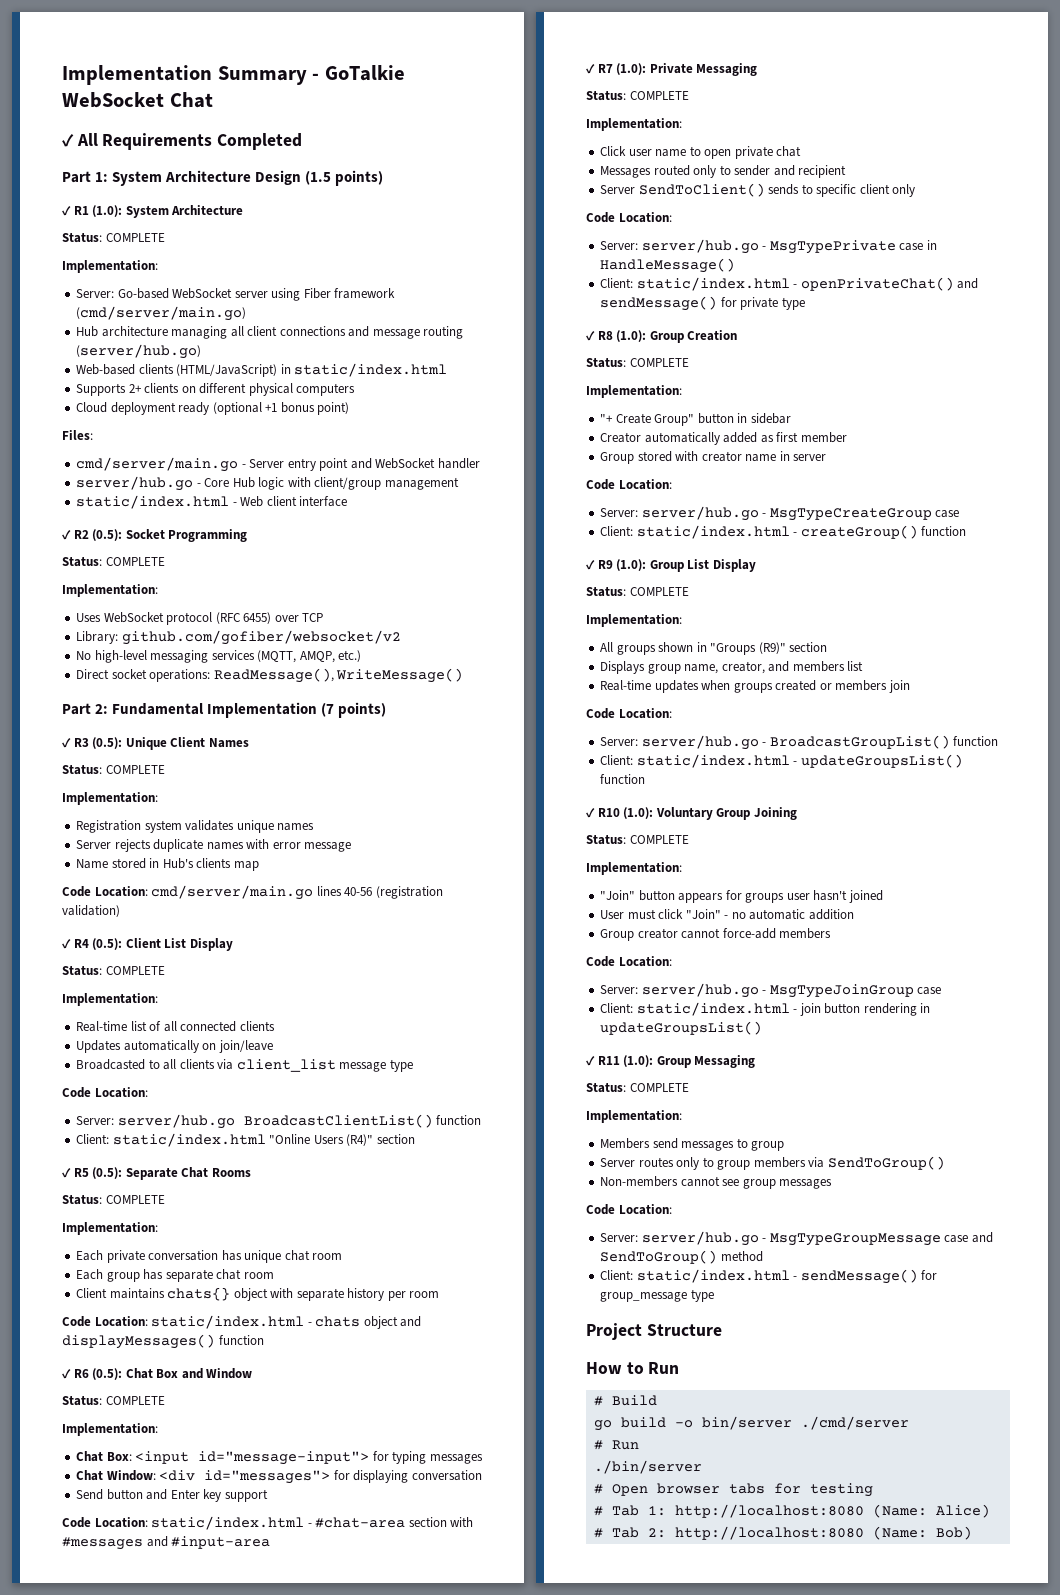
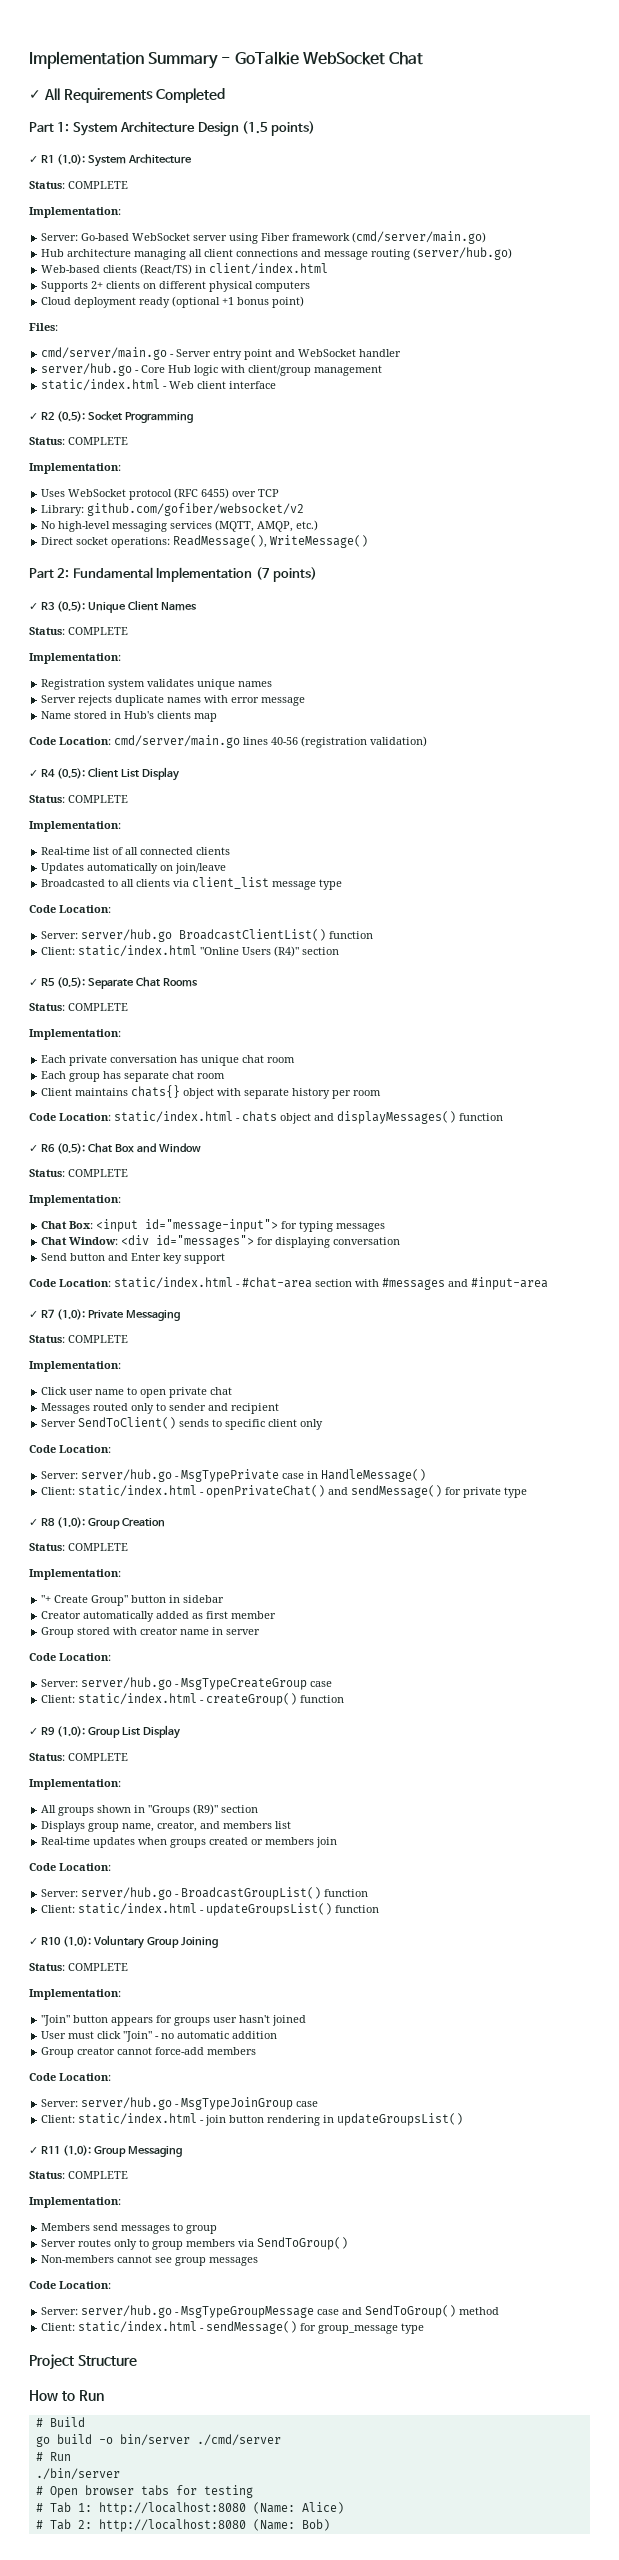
- Web-based clients (HTML/JavaScript) in static/index.html
+ Web-based clients (React/TS) in client/index.html

